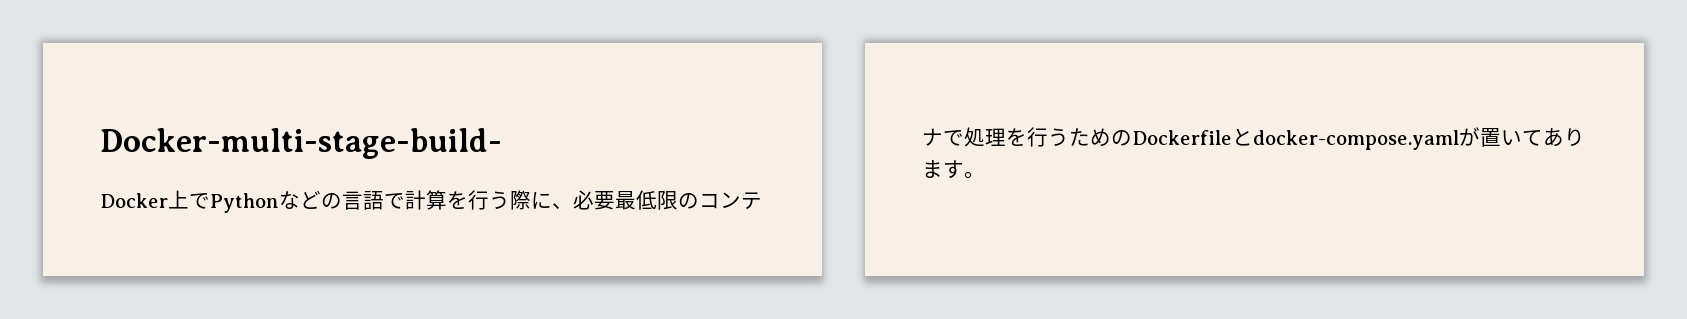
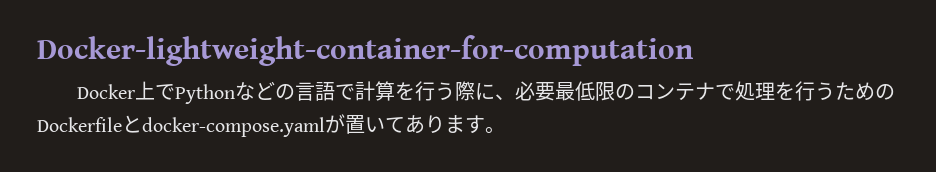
- Docker-multi-stage-build-
+ Docker-lightweight-container-for-computation

